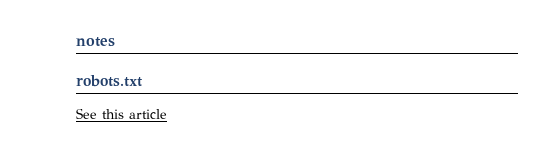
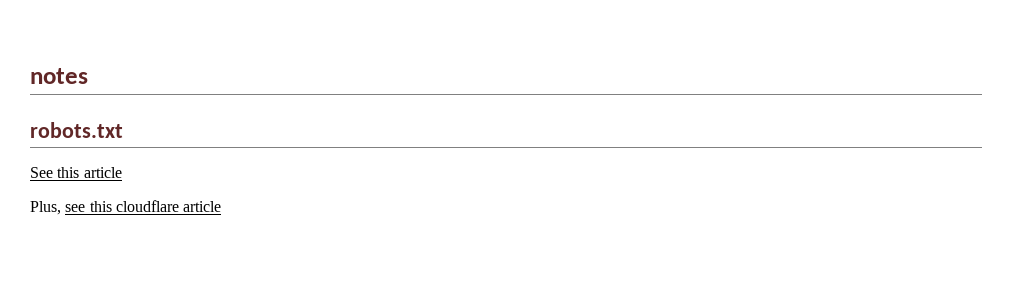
+ Plus, see this cloudflare article

